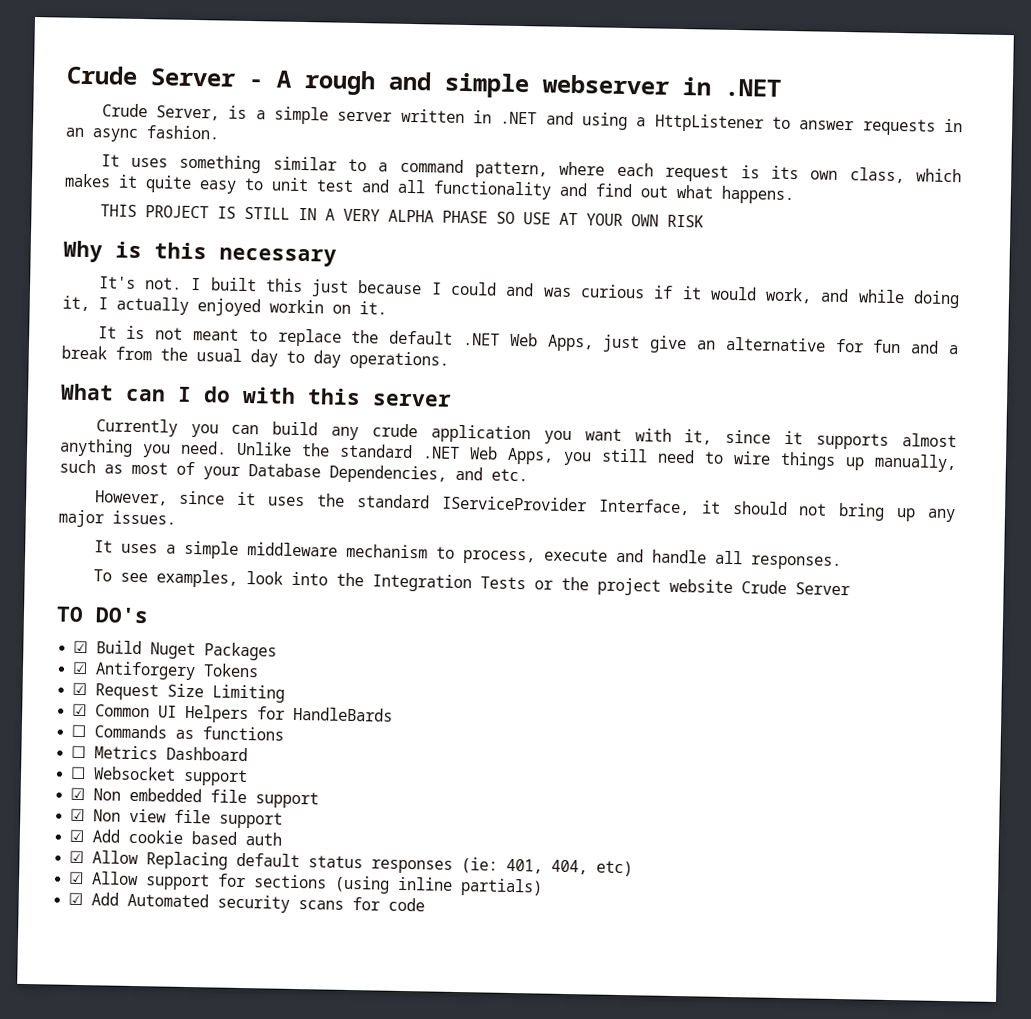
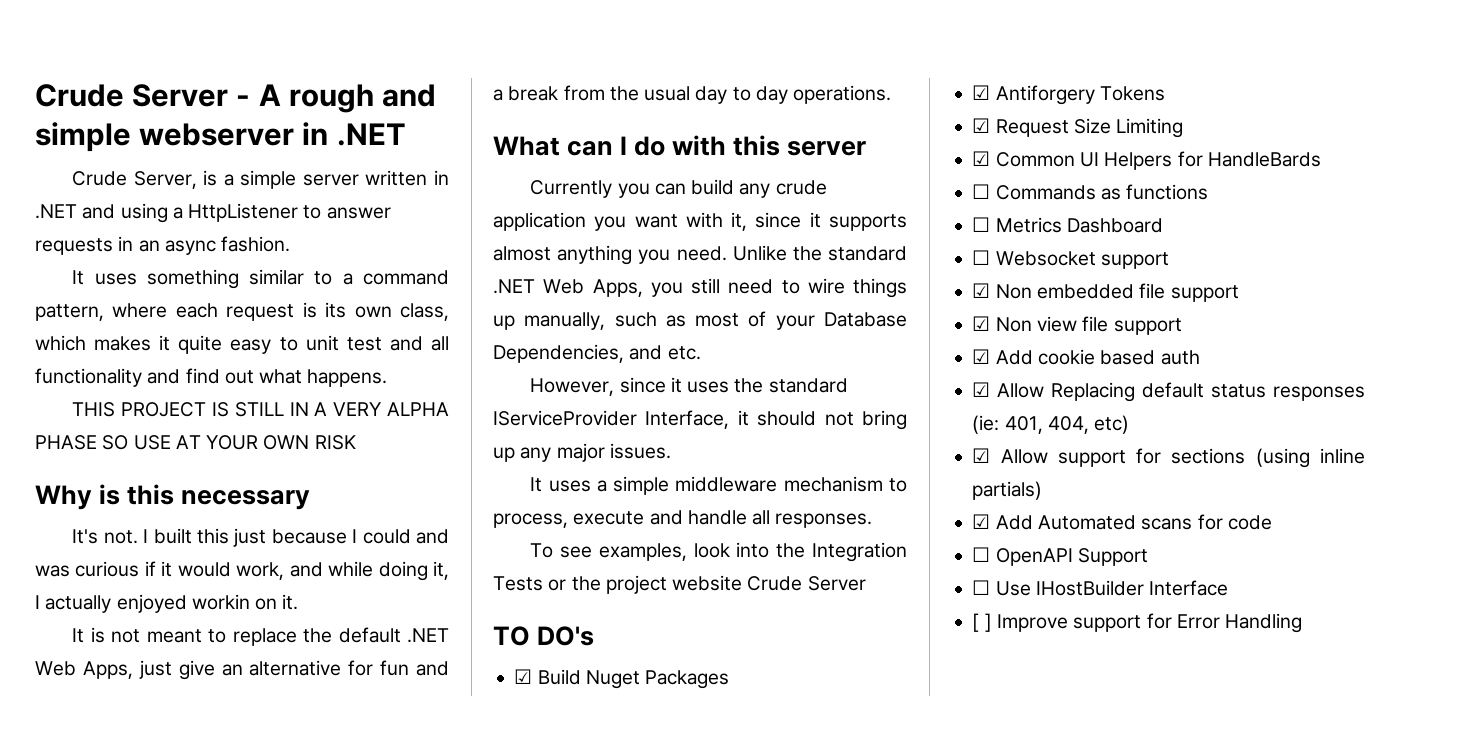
- ☑ Add Automated security scans for code
+ ☑ Add Automated scans for code
+ ☐ OpenAPI Support
+ ☐ Use IHostBuilder Interface
+ [ ] Improve support for Error Handling

